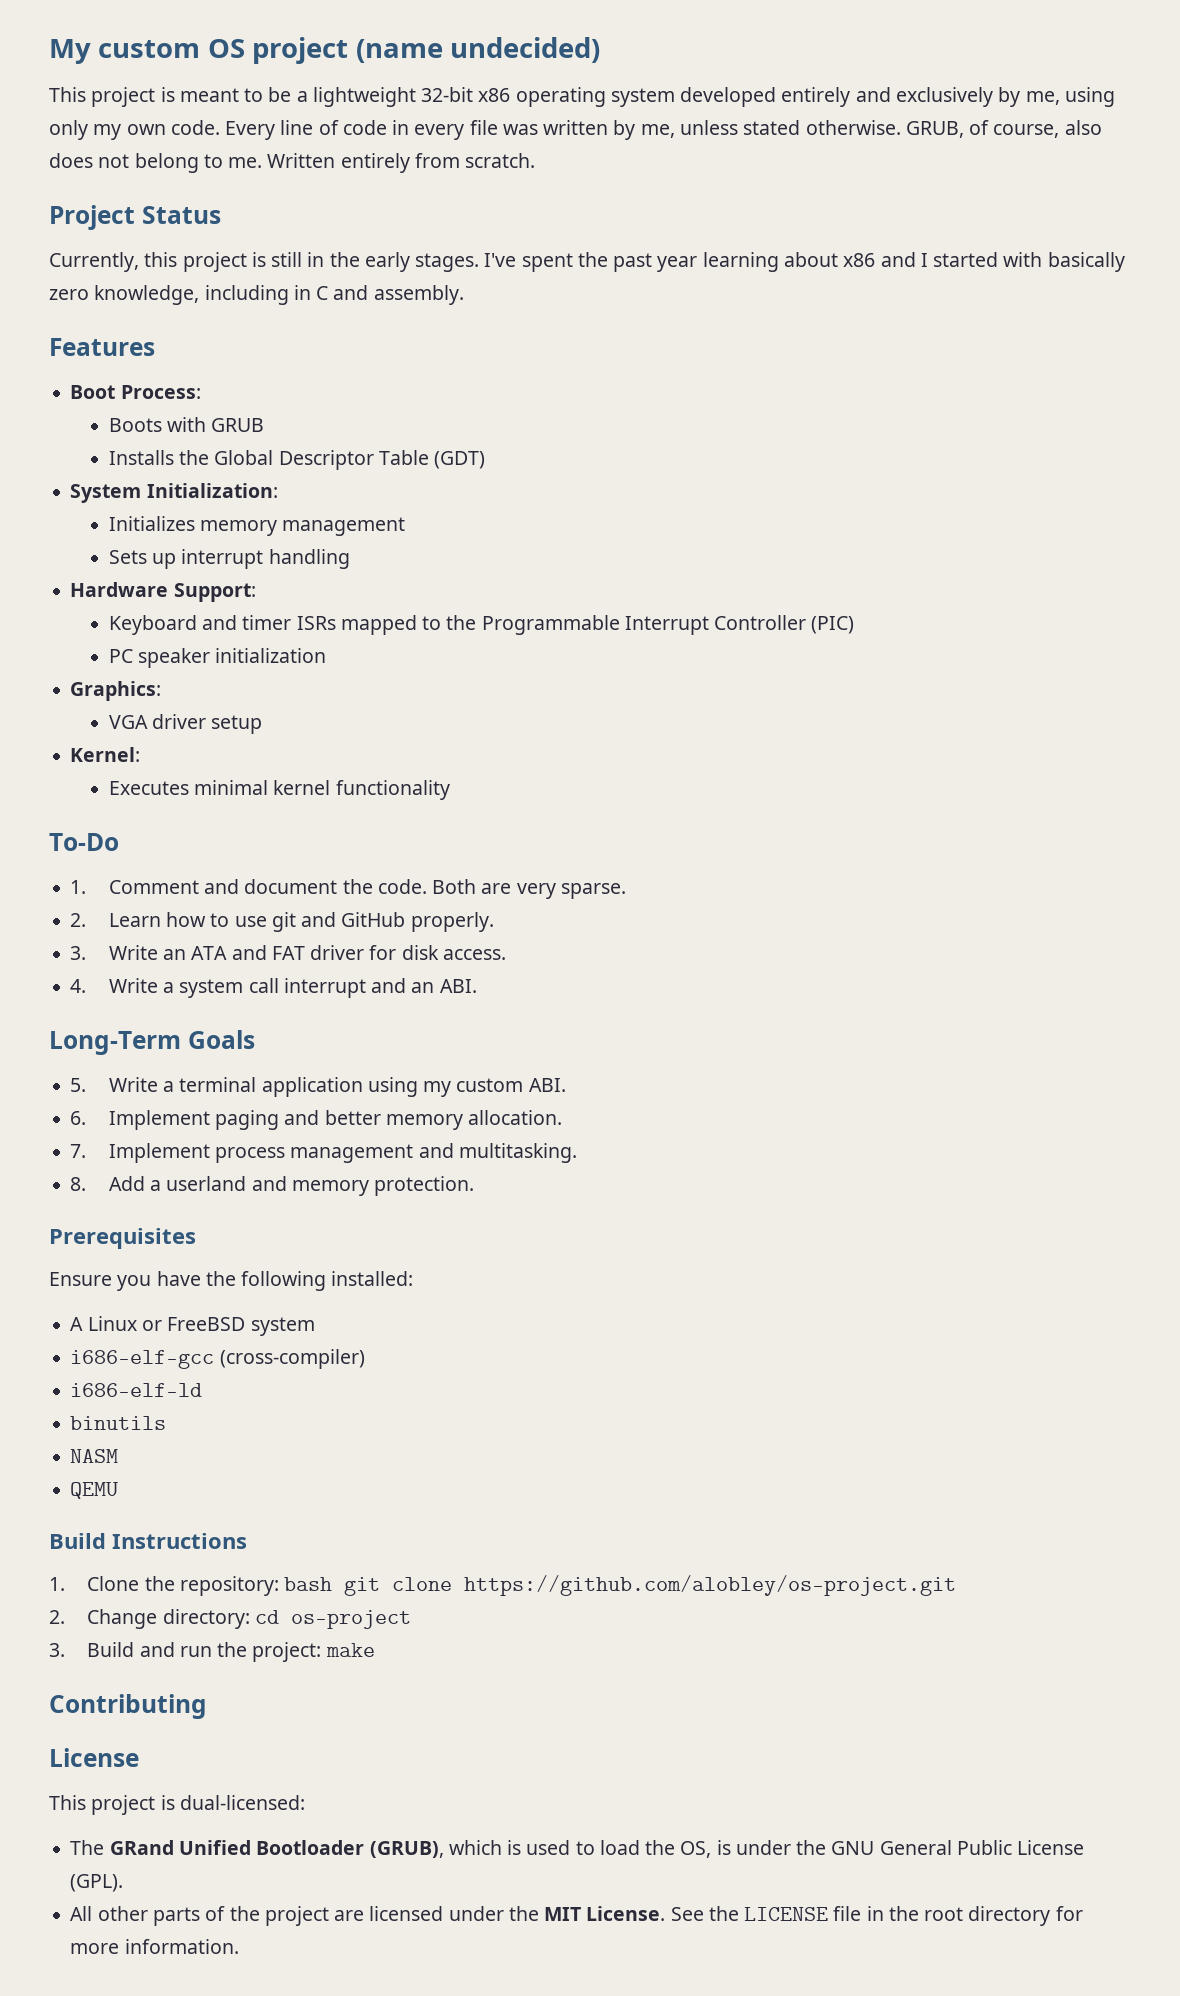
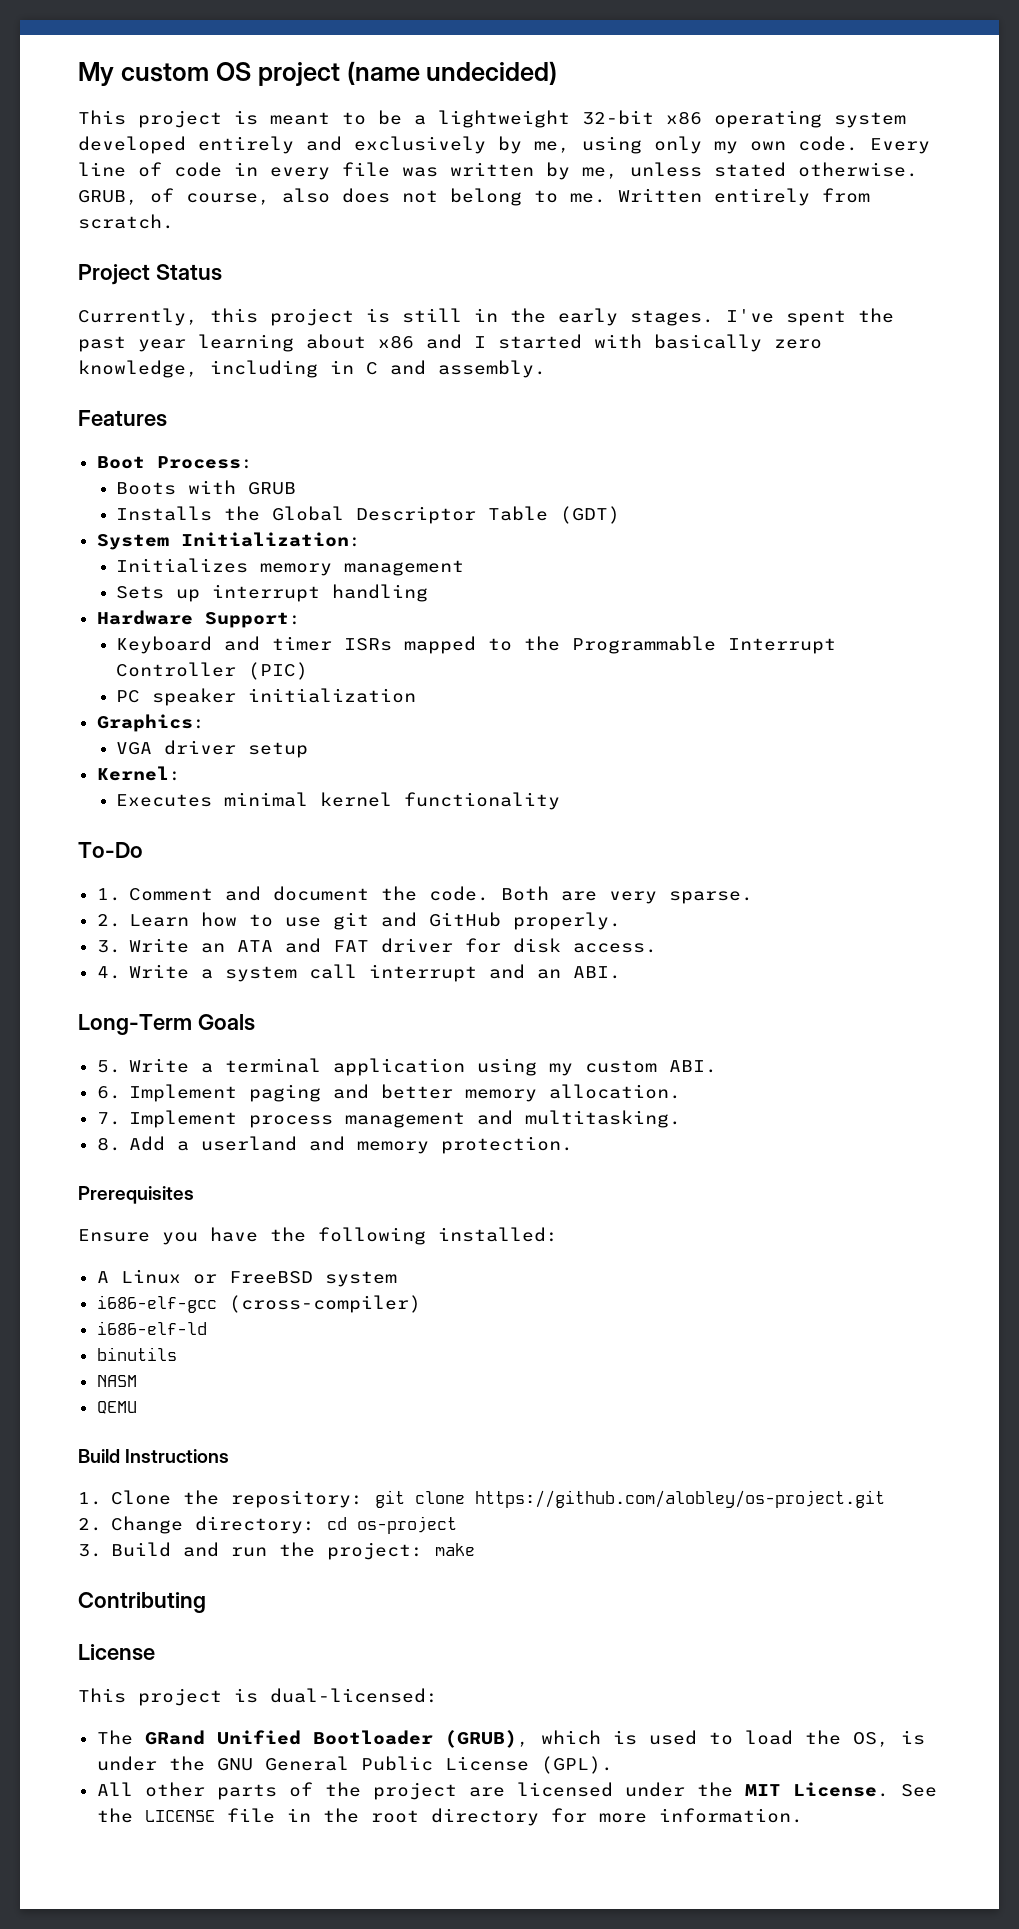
- 1. Clone the repository: bash git clone https://github.com/alobley/os-project.git
+ 1. Clone the repository: git clone https://github.com/alobley/os-project.git

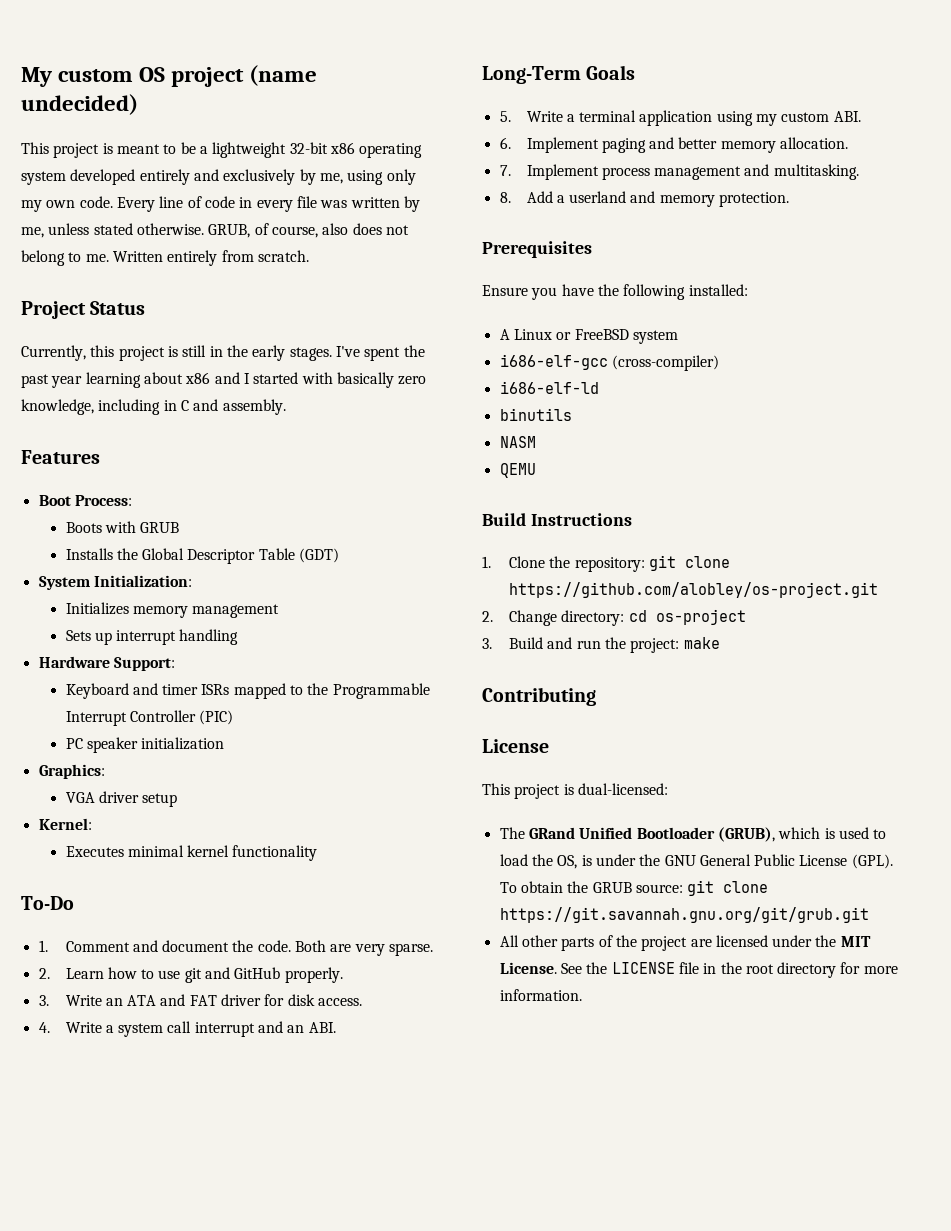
+ To obtain the GRUB source: git clone https://git.savannah.gnu.org/git/grub.git

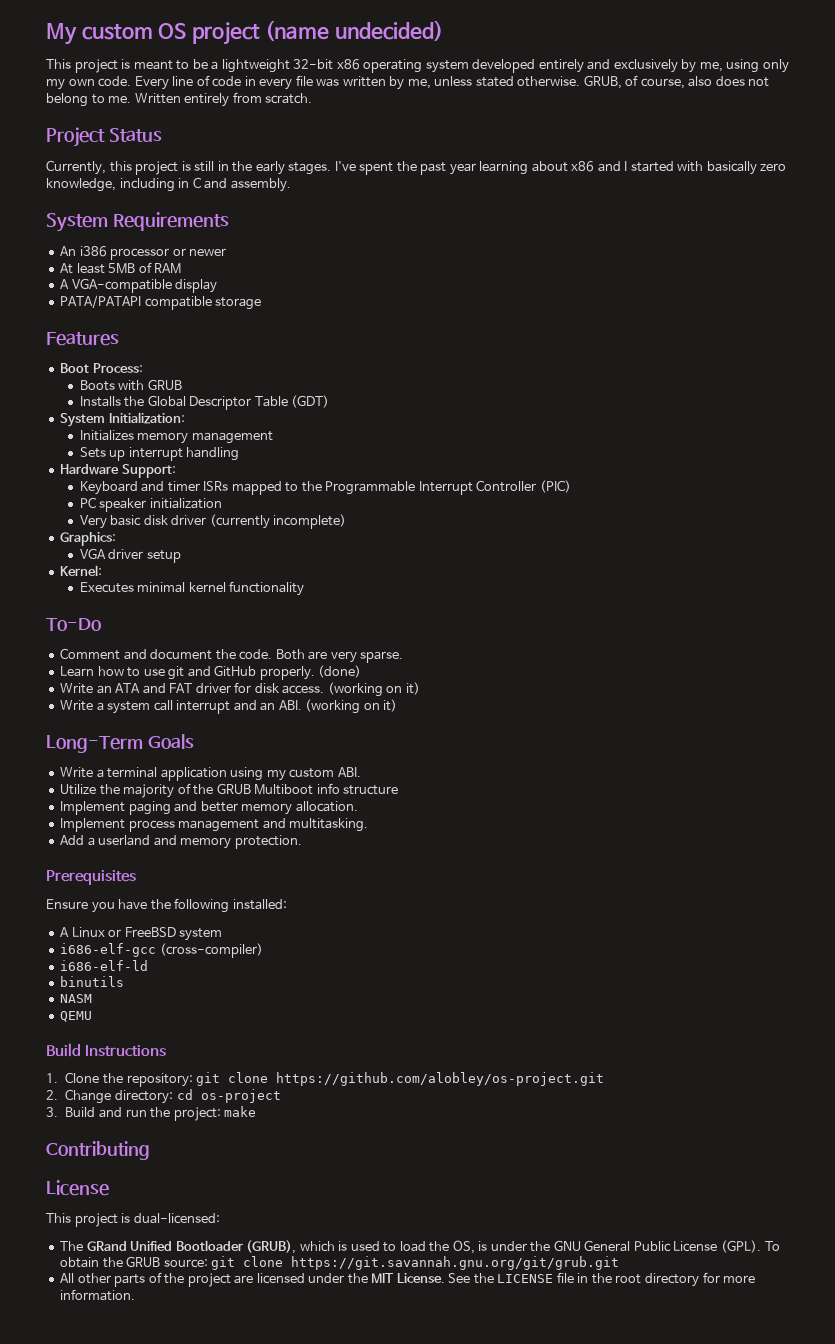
+ System Requirements
+ An i386 processor or newer
+ At least 5MB of RAM
+ A VGA-compatible display
+ PATA/PATAPI compatible storage
+ Very basic disk driver (currently incomplete)
- 1. Comment and document the code.
+ Comment and document the code.
- 2. Learn how to use git and GitHub properly.
- 3. Write an ATA and FAT driver for disk access.
- 4. Write a system call interrupt and an ABI.
+ Learn how to use git and GitHub properly. (done)
+ Write an ATA and FAT driver for disk access. (working on it)
+ Write a system call interrupt and an ABI. (working on it)
- 5. Write a terminal application using my custom ABI.
+ Write a terminal application using my custom ABI.
- 6. Implement paging and better memory allocation.
+ Utilize the majority of the GRUB Multiboot info structure
+ Implement paging and better memory allocation.
- 7. Implement process management and multitasking.
+ Implement process management and multitasking.
- 8. Add a userland and memory protection.
+ Add a userland and memory protection.

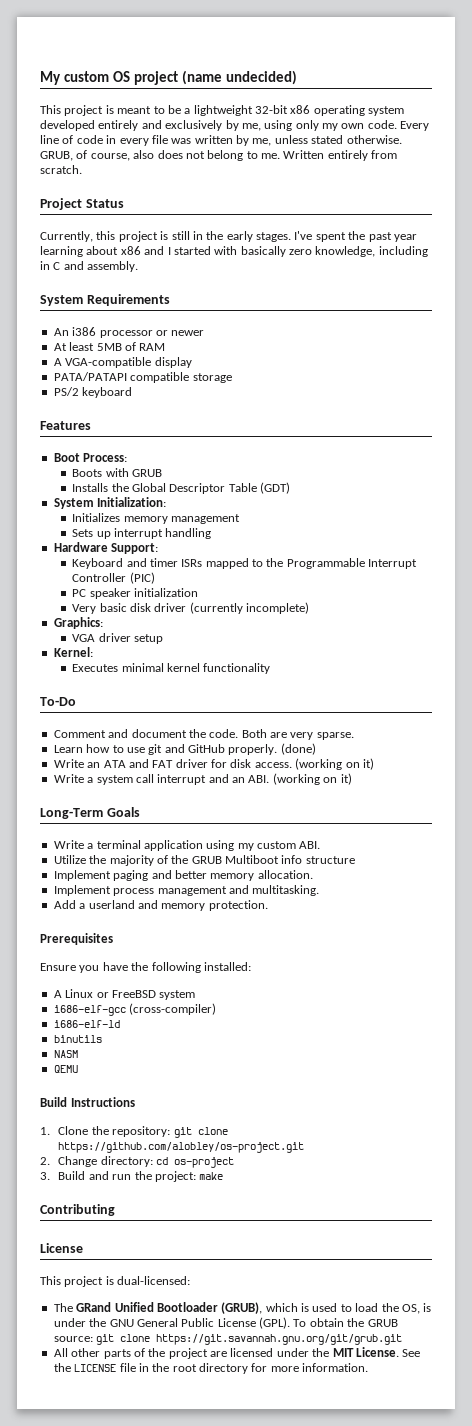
+ PS/2 keyboard

